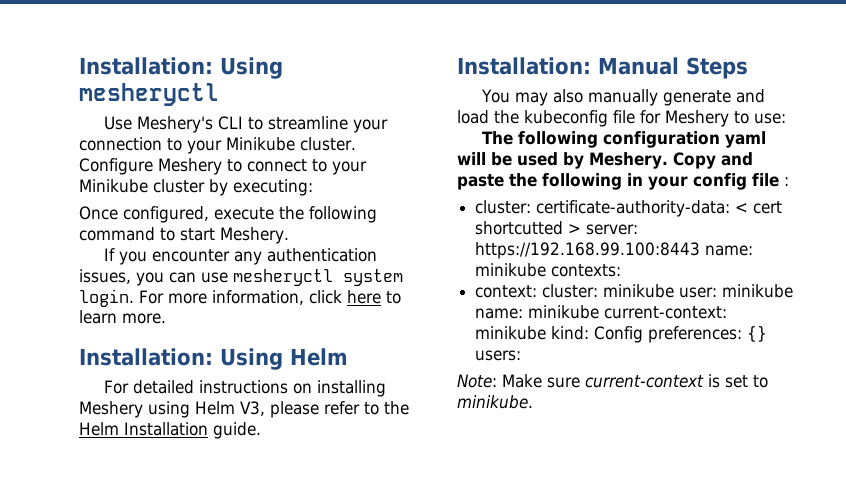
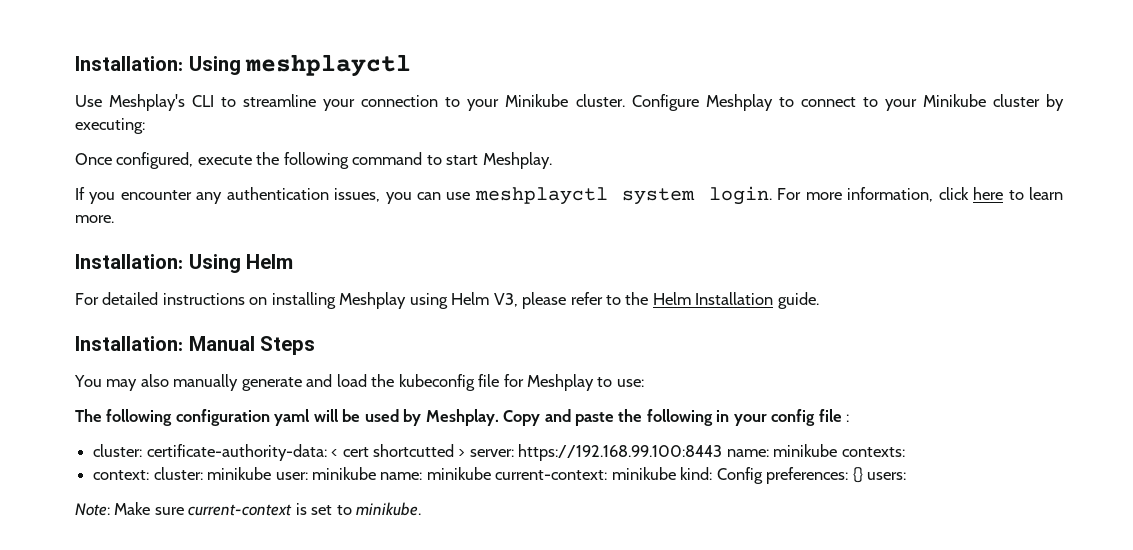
- Installation: Using mesheryctl
+ Installation: Using meshplayctl
- Use Meshery's CLI to streamline your connection to your Minikube cluster.
+ Use Meshplay's CLI to streamline your connection to your Minikube cluster.
- Configure Meshery to connect to your Minikube cluster by executing:
+ Configure Meshplay to connect to your Minikube cluster by executing:
- Once configured, execute the following command to start Meshery.
+ Once configured, execute the following command to start Meshplay.
- If you encounter any authentication issues, you can use mesheryctl system login.
+ If you encounter any authentication issues, you can use meshplayctl system login.
- For detailed instructions on installing Meshery using Helm V3, please refer to the Helm Installation guide.
+ For detailed instructions on installing Meshplay using Helm V3, please refer to the Helm Installation guide.
- You may also manually generate and load the kubeconfig file for Meshery to use:
+ You may also manually generate and load the kubeconfig file for Meshplay to use:
- The following configuration yaml will be used by Meshery.
+ The following configuration yaml will be used by Meshplay.

